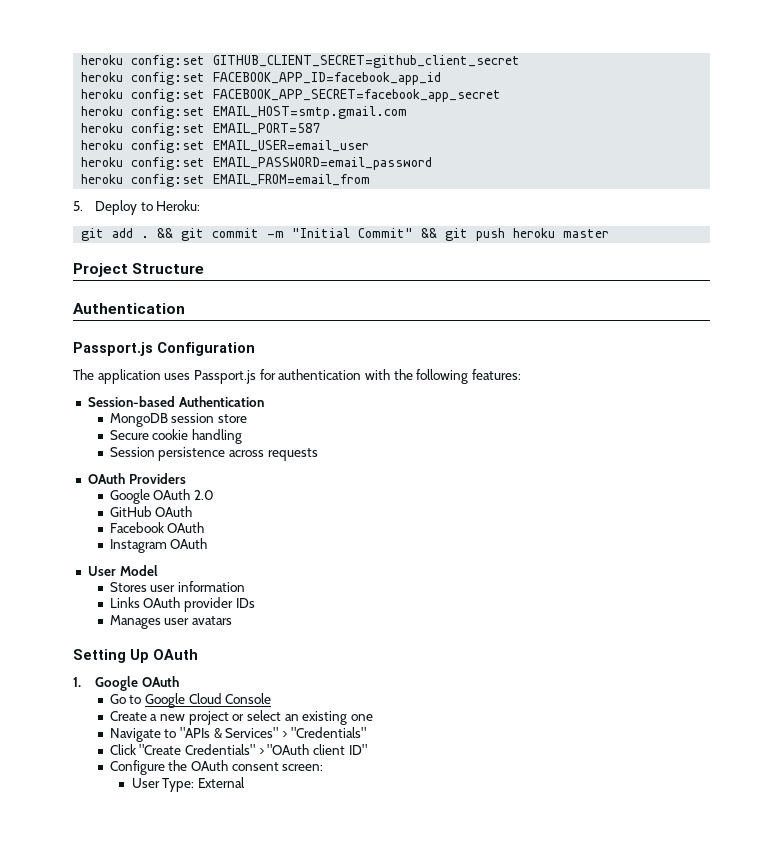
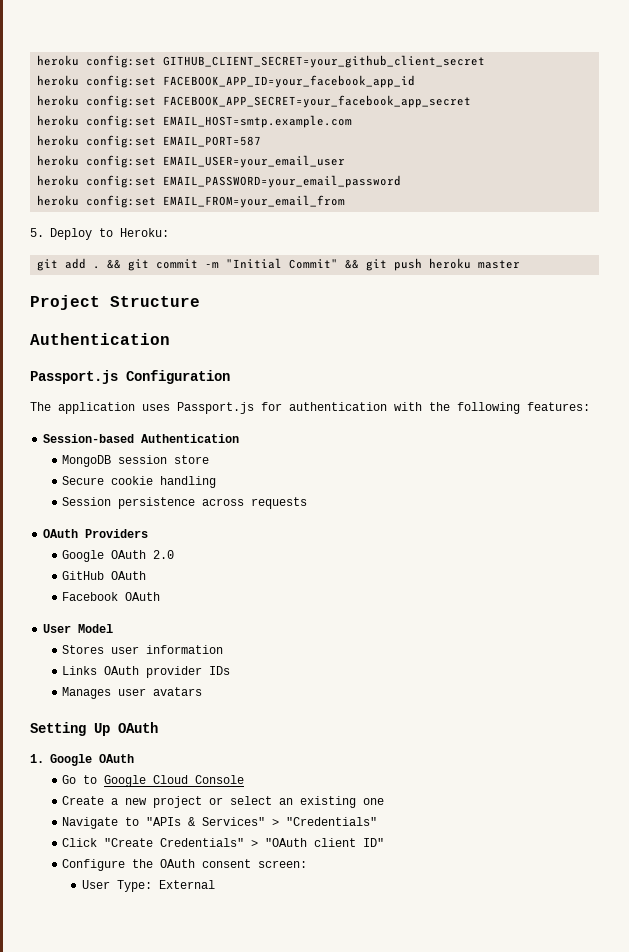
- heroku config:set GITHUB_CLIENT_SECRET=github_client_secret
- heroku config:set FACEBOOK_APP_ID=facebook_app_id
- heroku config:set FACEBOOK_APP_SECRET=facebook_app_secret
- heroku config:set EMAIL_HOST=smtp.gmail.com
+ heroku config:set GITHUB_CLIENT_SECRET=your_github_client_secret
+ heroku config:set FACEBOOK_APP_ID=your_facebook_app_id
+ heroku config:set FACEBOOK_APP_SECRET=your_facebook_app_secret
+ heroku config:set EMAIL_HOST=smtp.example.com
- heroku config:set EMAIL_USER=email_user
- heroku config:set EMAIL_PASSWORD=email_password
- heroku config:set EMAIL_FROM=email_from
+ heroku config:set EMAIL_USER=your_email_user
+ heroku config:set EMAIL_PASSWORD=your_email_password
+ heroku config:set EMAIL_FROM=your_email_from
- Instagram OAuth

